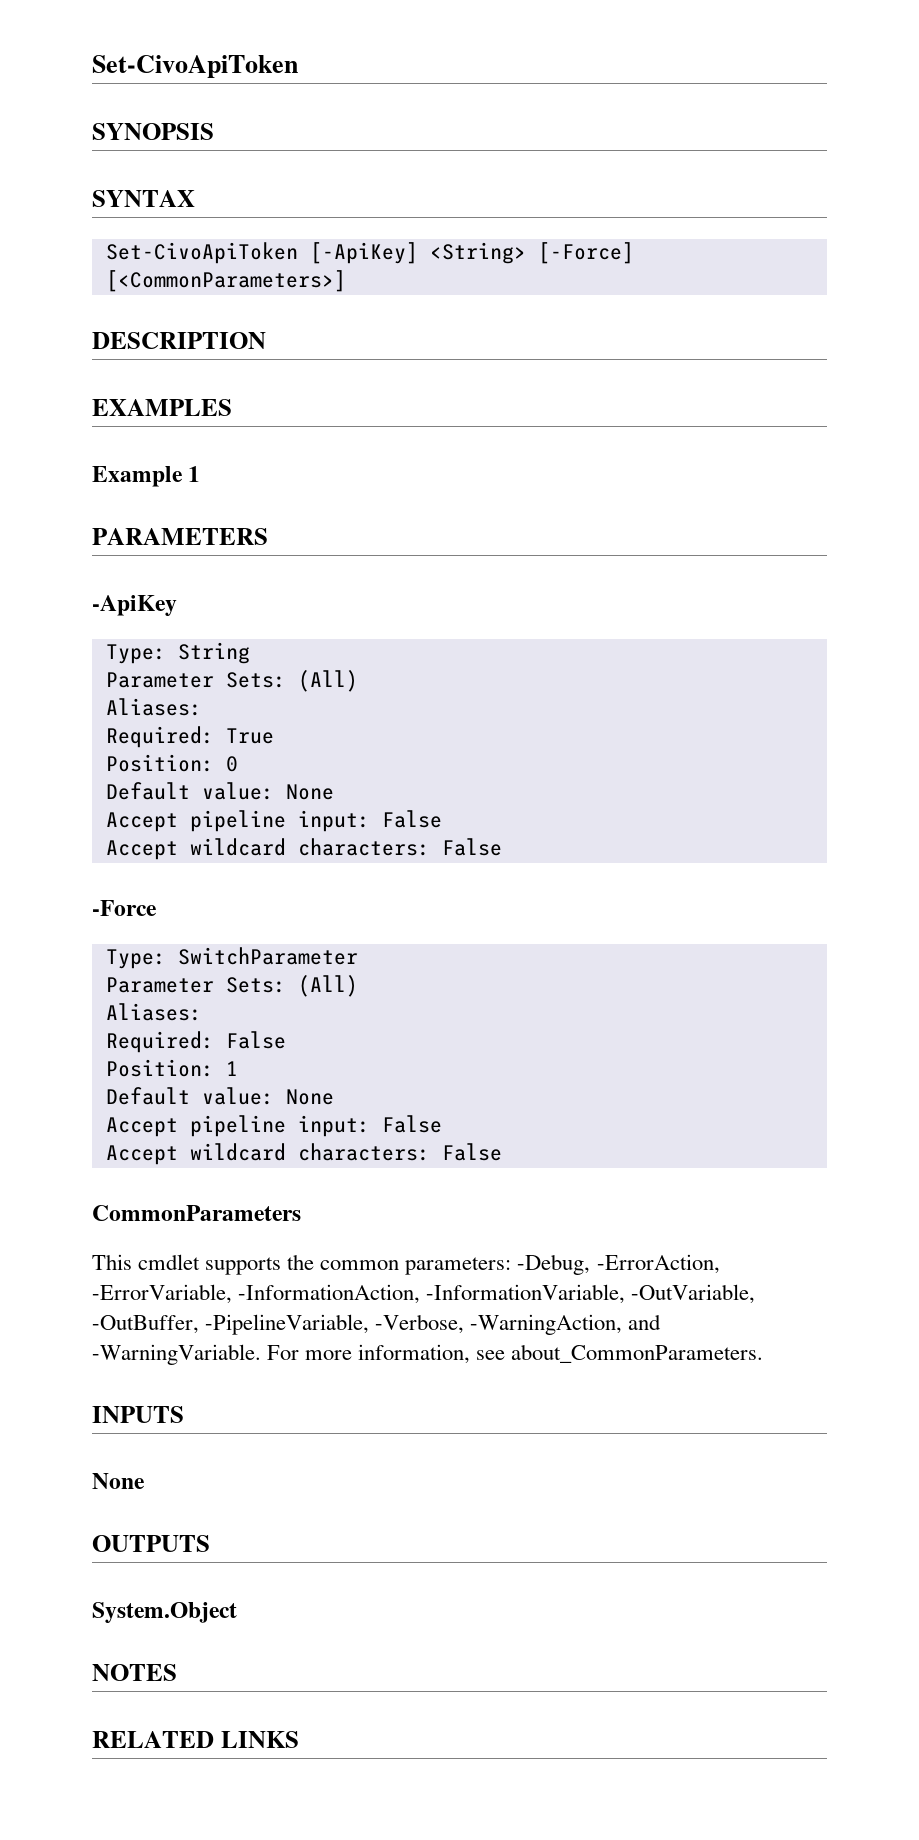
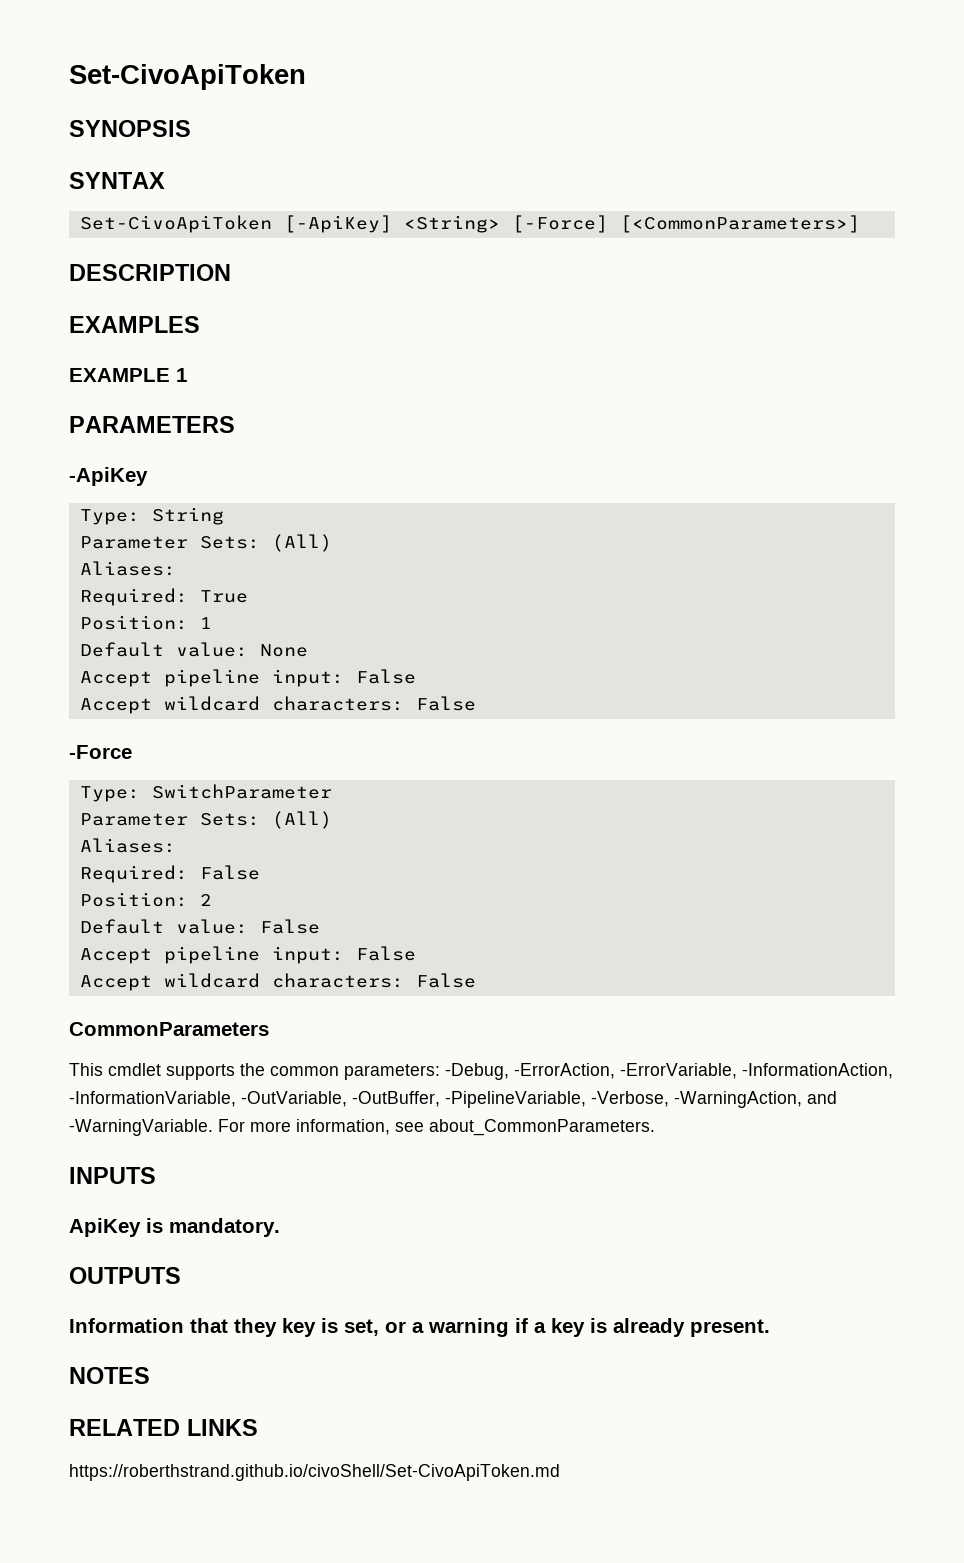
- Example 1
+ EXAMPLE 1
- Position: 0
+ Position: 1
- Position: 1
- Default value: None
+ Position: 2
+ Default value: False
  INPUTS
- None
+ ApiKey is mandatory.
  OUTPUTS
- System.Object
+ Information that they key is set, or a warning if a key is already present.
+ https://roberthstrand.github.io/civoShell/Set-CivoApiToken.md

